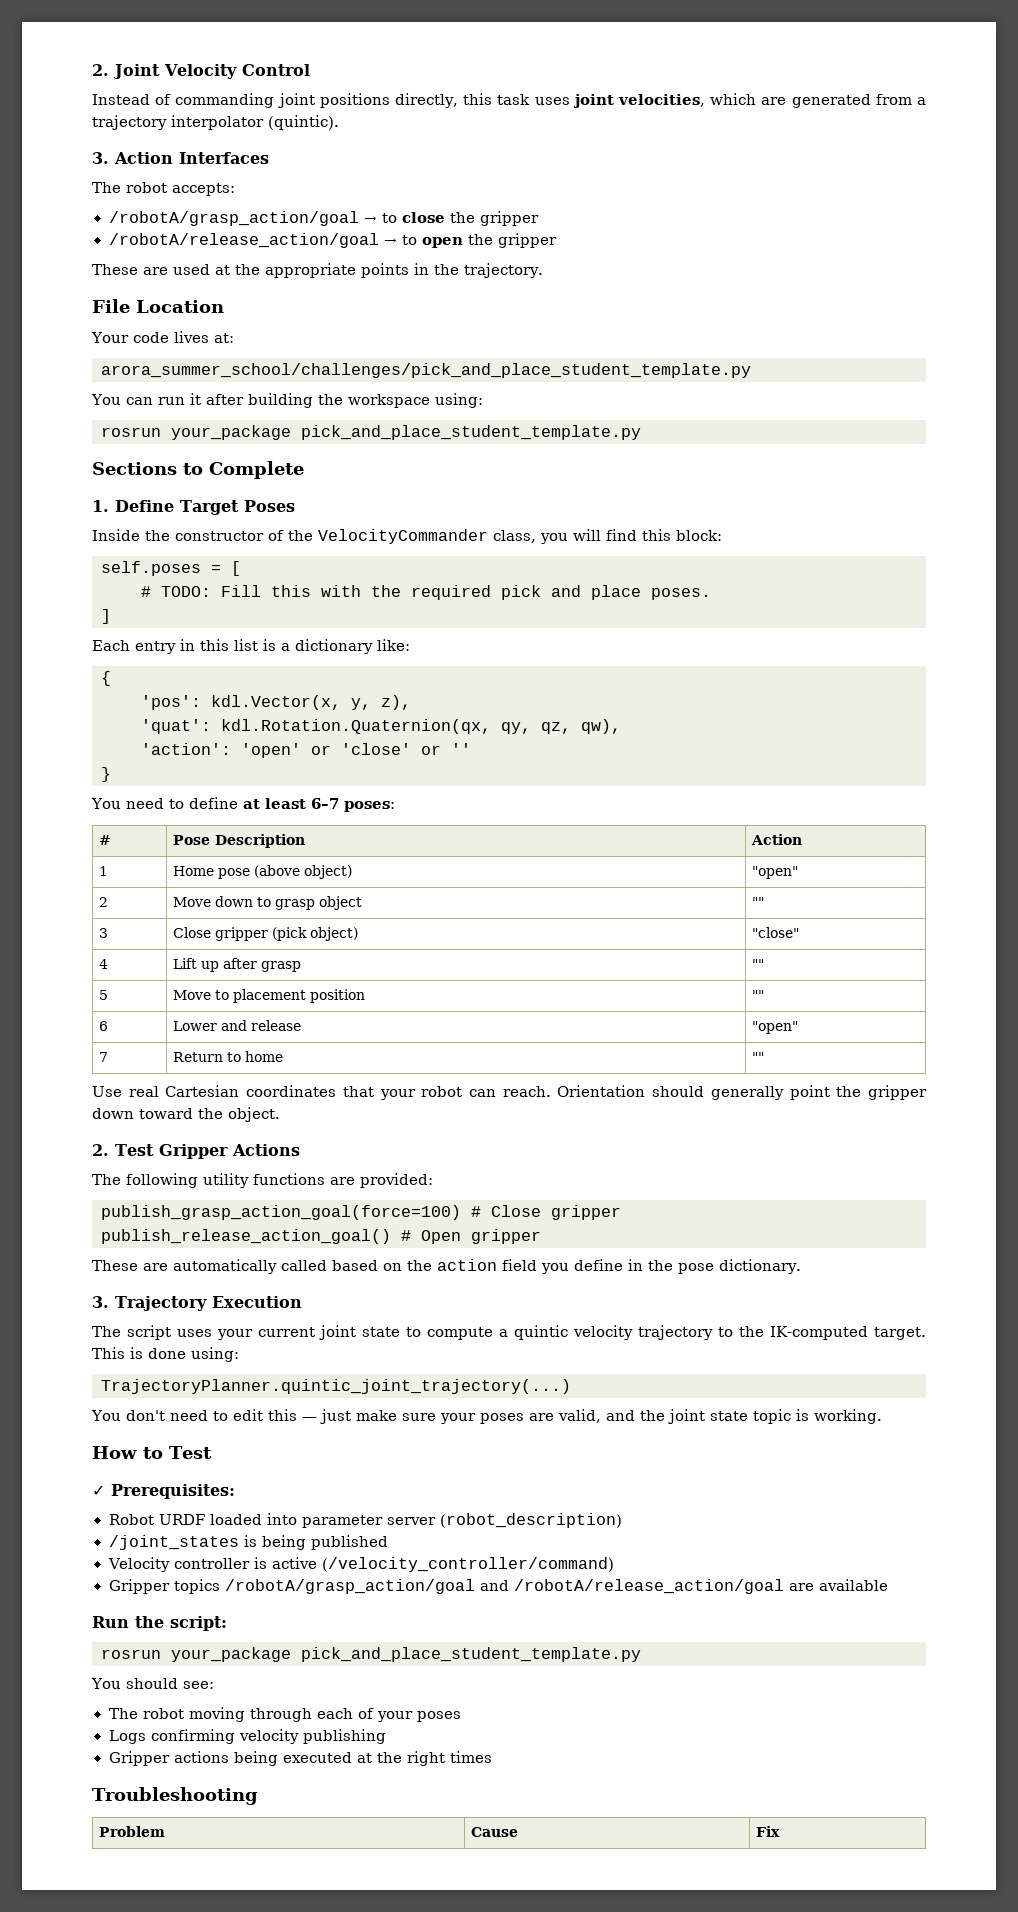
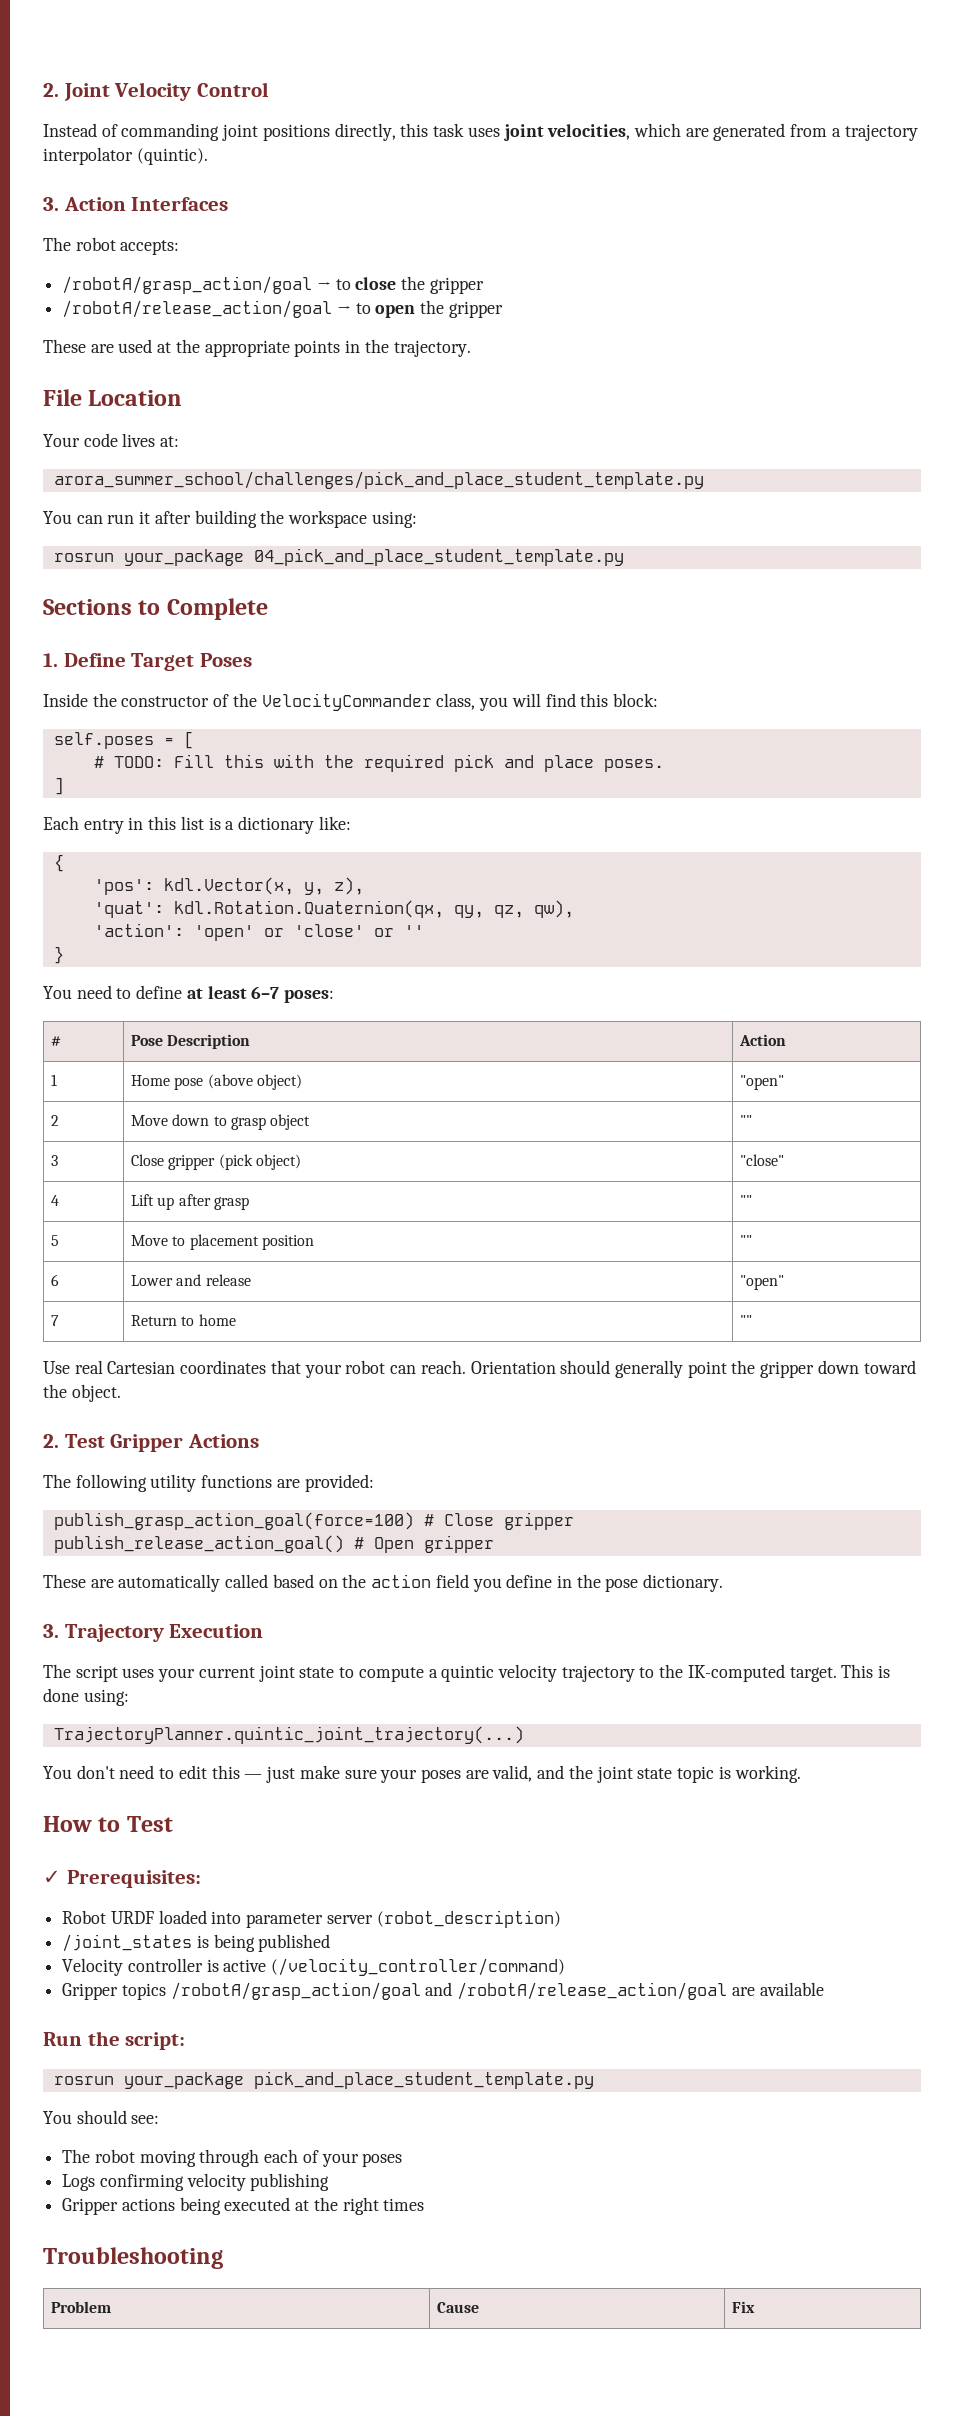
  You can run it after building the workspace using:
- rosrun your_package pick_and_place_student_template.py
+ rosrun your_package 04_pick_and_place_student_template.py

